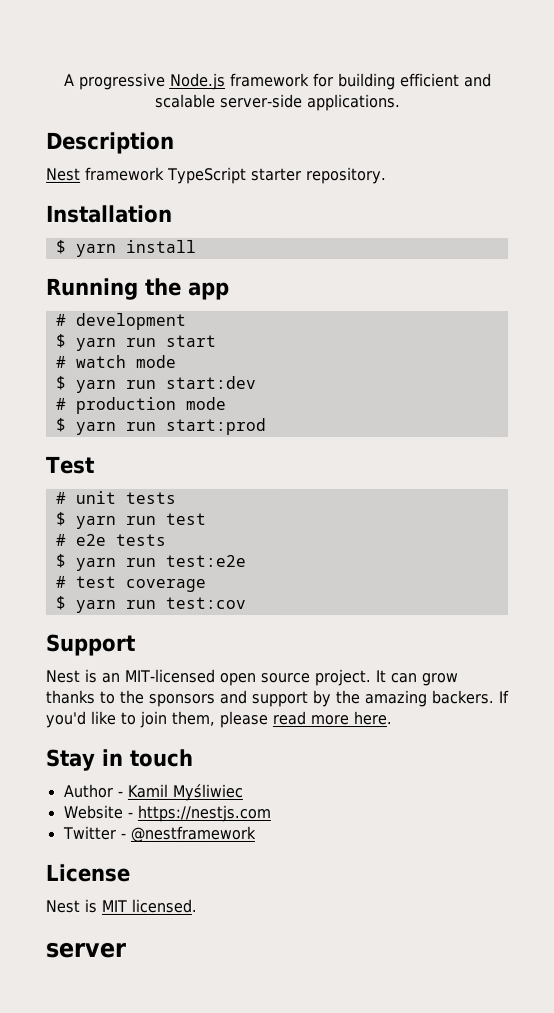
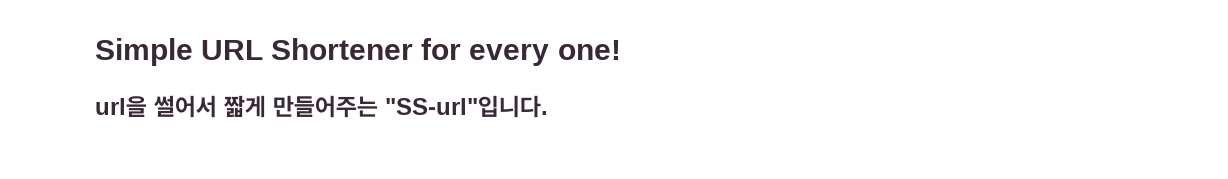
- A progressive Node.js framework for building efficient and scalable server-side applications.
- Description
- Nest framework TypeScript starter repository.
- Installation
- $ yarn install
- Running the app
- # development
- $ yarn run start
- # watch mode
- $ yarn run start:dev
- # production mode
- $ yarn run start:prod
- Test
- # unit tests
- $ yarn run test
- # e2e tests
- $ yarn run test:e2e
- # test coverage
- $ yarn run test:cov
- Support
- Nest is an MIT-licensed open source project. It can grow thanks to the sponsors and support by the amazing backers. If you'd like to join them, please read more here.
- Stay in touch
- Author - Kamil Myśliwiec
- Website - https://nestjs.com
- Twitter - @nestframework
- License
- Nest is MIT licensed.
- server
+ Simple URL Shortener for every one!
+ url을 썰어서 짧게 만들어주는 "SS-url"입니다.

